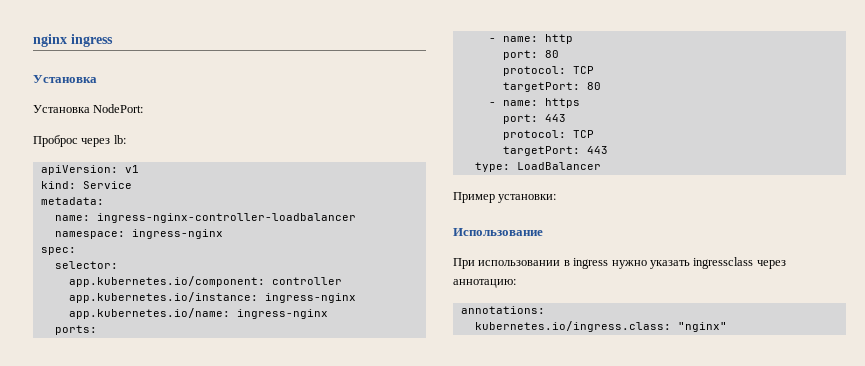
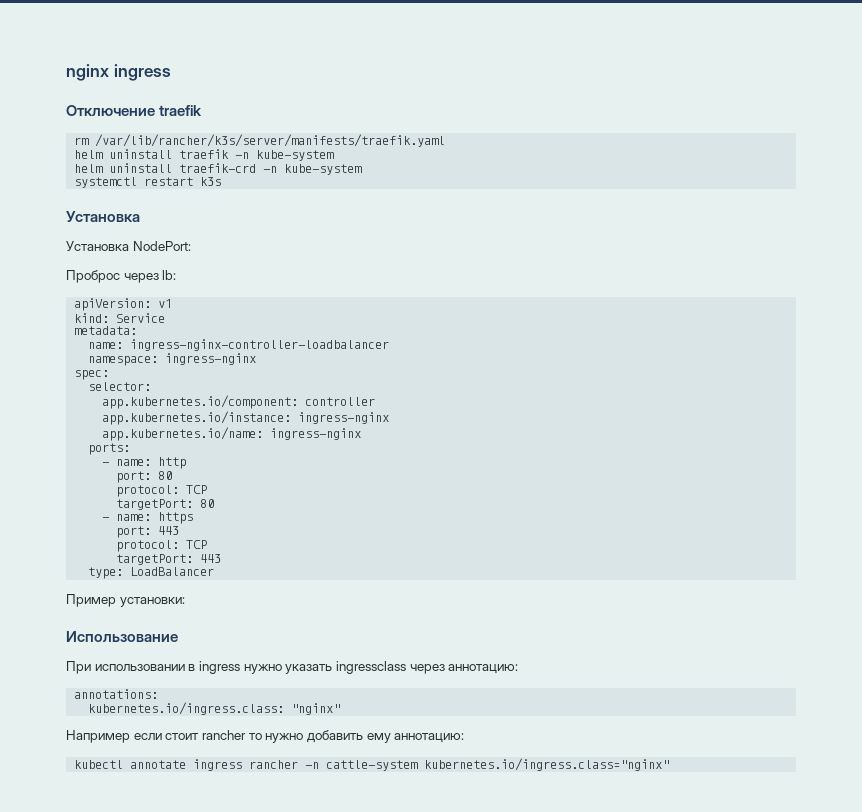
+ Отключение traefik
+ rm /var/lib/rancher/k3s/server/manifests/traefik.yaml
+ helm uninstall traefik -n kube-system
+ helm uninstall traefik-crd -n kube-system
+ systemctl restart k3s
+ Например если стоит rancher то нужно добавить ему аннотацию:
+ kubectl annotate ingress rancher -n cattle-system kubernetes.io/ingress.class="nginx"

